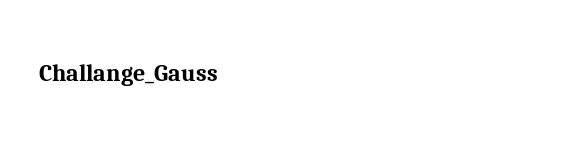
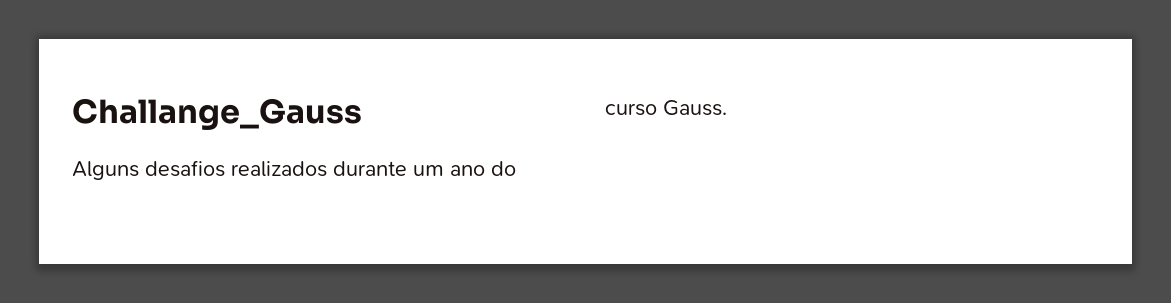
+ Alguns desafios realizados durante um ano do curso Gauss.

